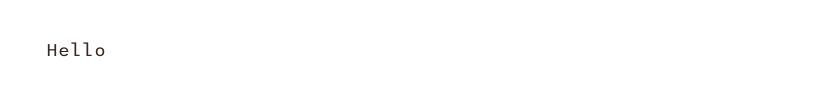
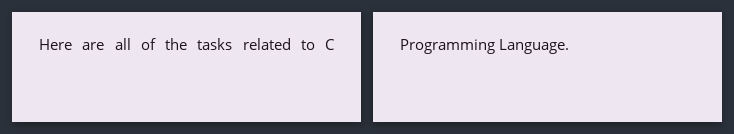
- Hello
+ Here are all of the tasks related to C Programming Language.

